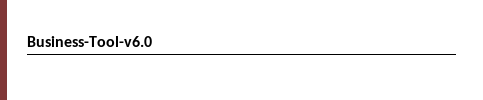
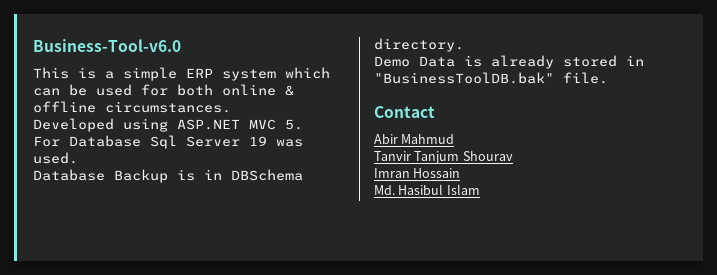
+ This is a simple ERP system which can be used for both online & offline circumstances.
+ Developed using ASP.NET MVC 5.
+ For Database Sql Server 19 was used.
+ Database Backup is in DBSchema directory.
+ Demo Data is already stored in "BusinessToolDB.bak" file.
+ Contact
+ Abir Mahmud
+ Tanvir Tanjum Shourav
+ Imran Hossain
+ Md. Hasibul Islam

